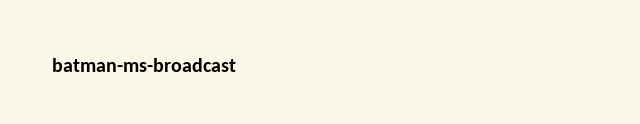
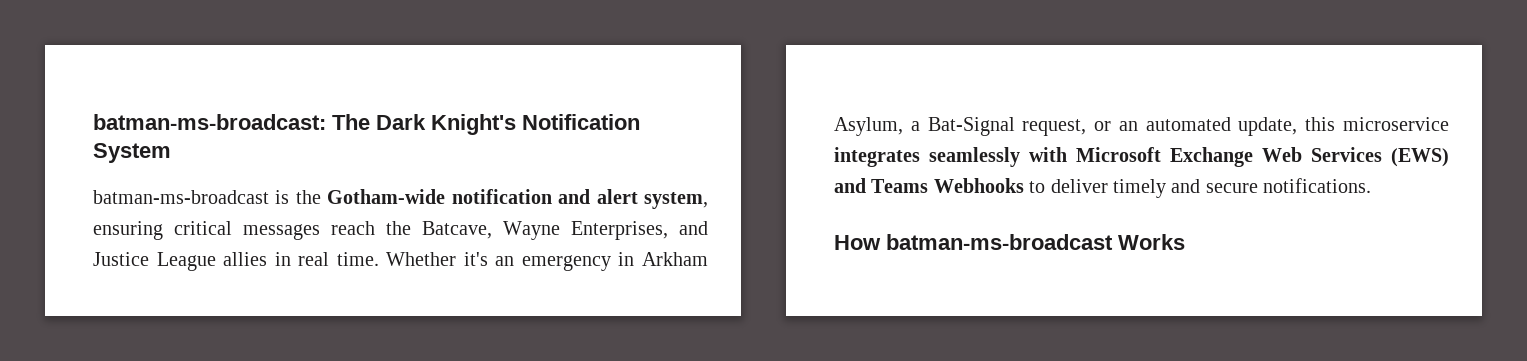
- batman-ms-broadcast
+ batman-ms-broadcast: The Dark Knight's Notification System
+ batman-ms-broadcast is the Gotham-wide notification and alert system, ensuring critical messages reach the Batcave, Wayne Enterprises, and Justice League allies in real time. Whether it's an emergency in Arkham Asylum, a Bat-Signal request, or an automated update, this microservice integrates seamlessly with Microsoft Exchange Web Services (EWS) and Teams Webhooks to deliver timely and secure notifications.
+ How batman-ms-broadcast Works

